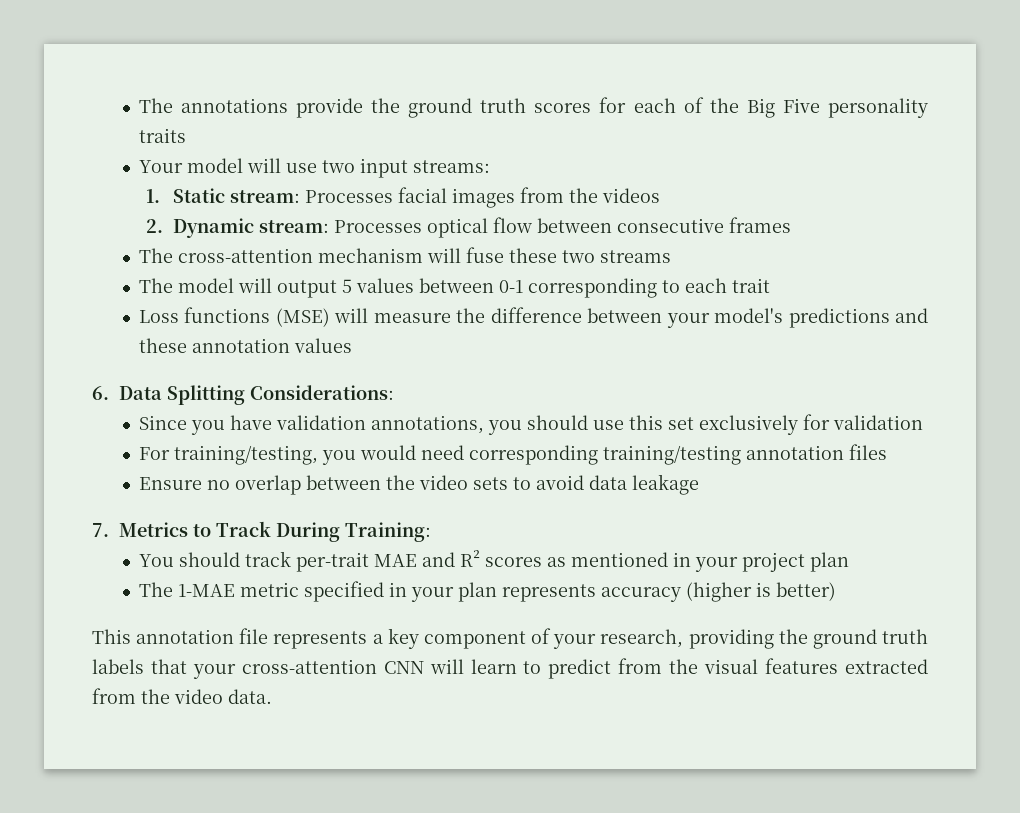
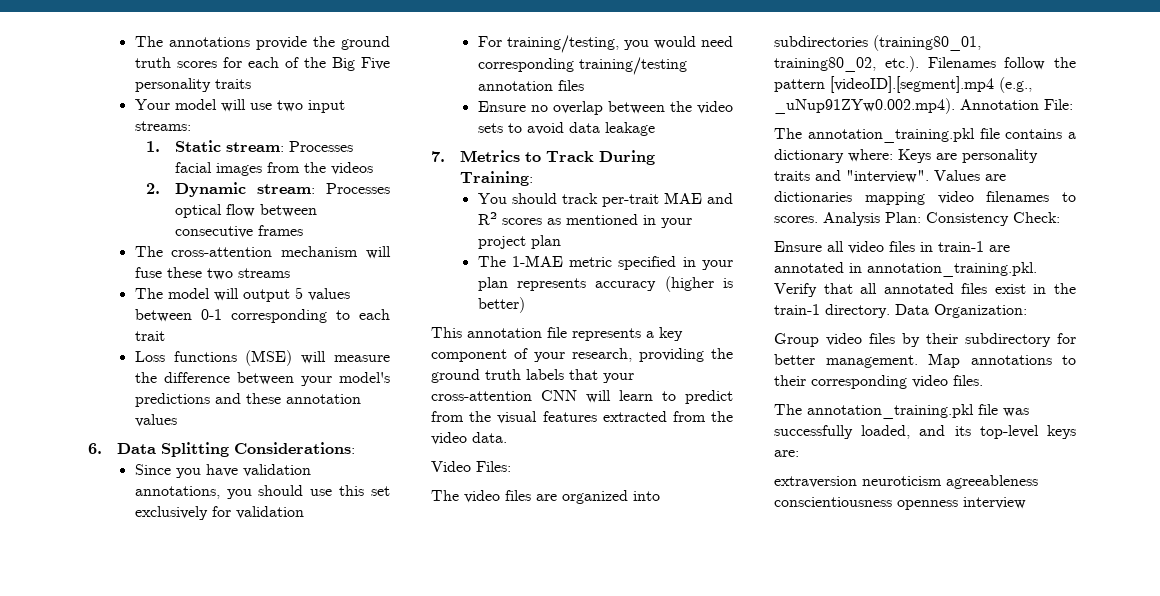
+ Video Files:
+ The video files are organized into subdirectories (training80_01, training80_02, etc.). Filenames follow the pattern [videoID].[segment].mp4 (e.g., _uNup91ZYw0.002.mp4). Annotation File:
+ The annotation_training.pkl file contains a dictionary where: Keys are personality traits and "interview". Values are dictionaries mapping video filenames to scores. Analysis Plan: Consistency Check:
+ Ensure all video files in train-1 are annotated in annotation_training.pkl. Verify that all annotated files exist in the train-1 directory. Data Organization:
+ Group video files by their subdirectory for better management. Map annotations to their corresponding video files.
+ The annotation_training.pkl file was successfully loaded, and its top-level keys are:
+ extraversion neuroticism agreeableness conscientiousness openness interview

